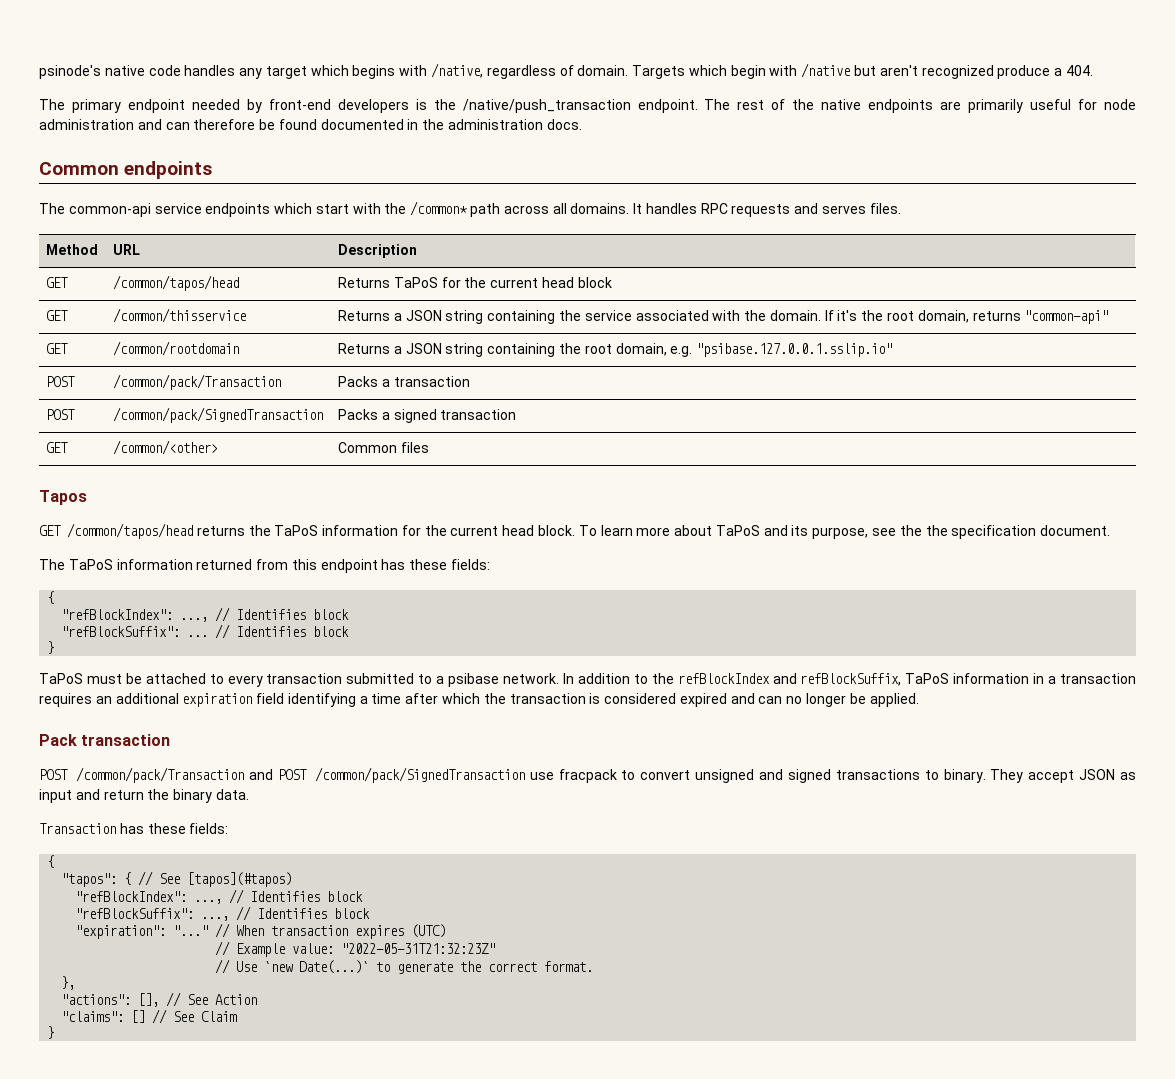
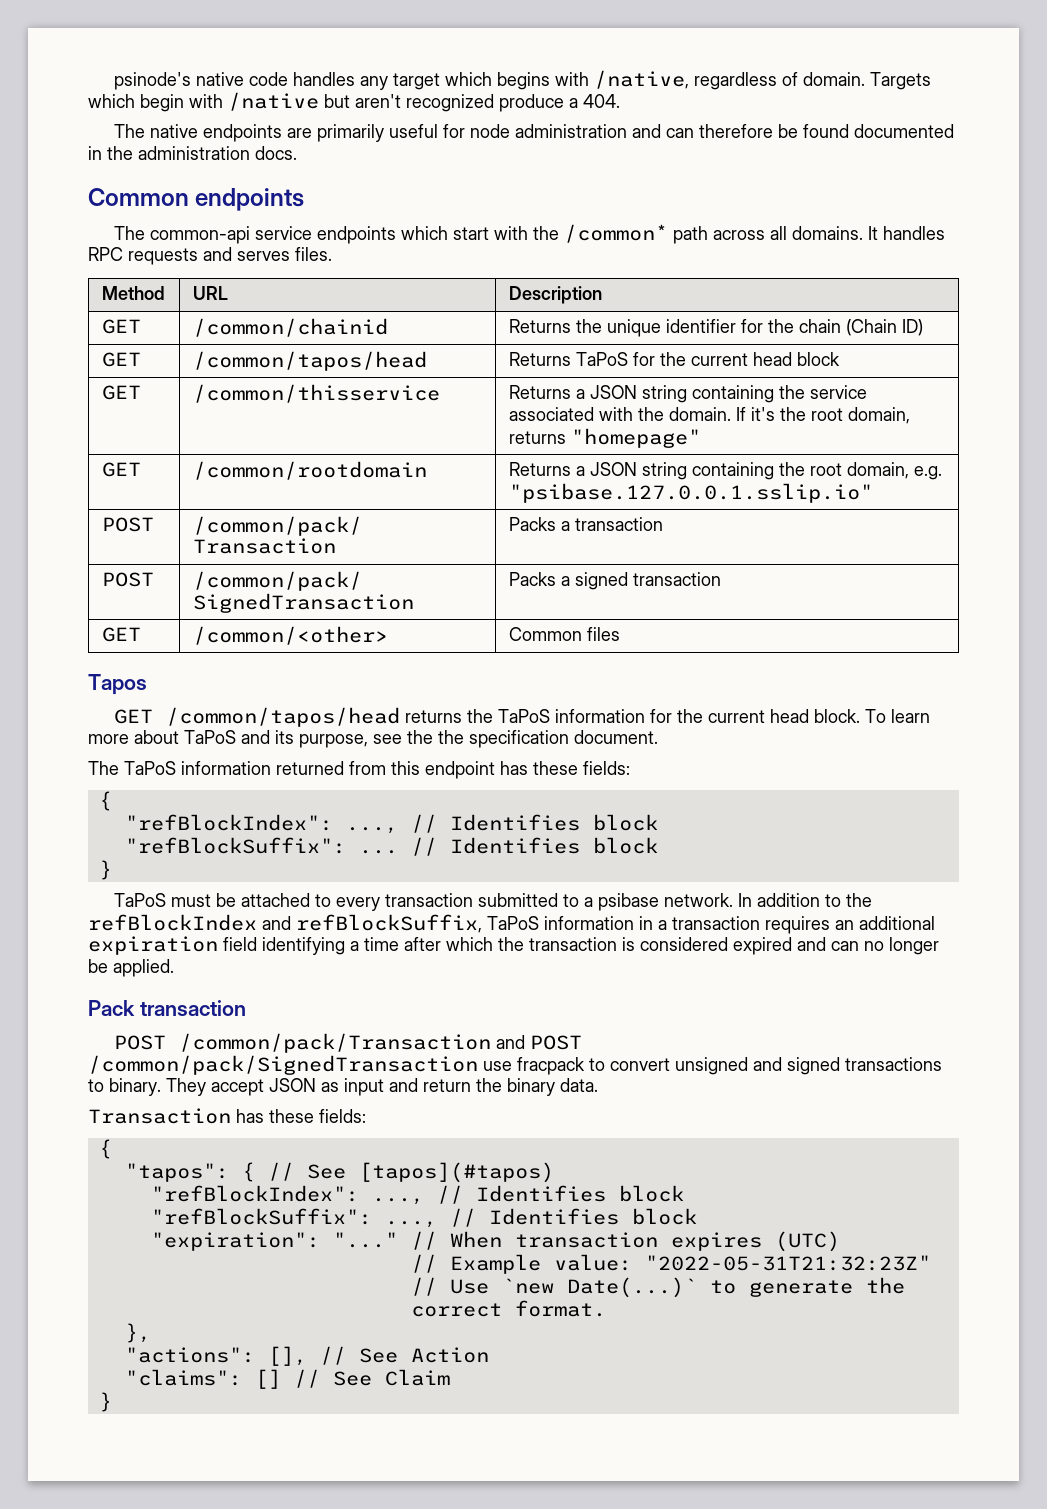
- The primary endpoint needed by front-end developers is the /native/push_transaction endpoint. The rest of the native endpoints are primarily useful for node administration and can therefore be found documented in the administration docs.
+ The native endpoints are primarily useful for node administration and can therefore be found documented in the administration docs.
+ GET | /common/chainid | Returns the unique identifier for the chain (Chain ID)
- GET | /common/thisservice | Returns a JSON string containing the service associated with the domain. If it's the root domain, returns "common-api"
+ GET | /common/thisservice | Returns a JSON string containing the service associated with the domain. If it's the root domain, returns "homepage"

